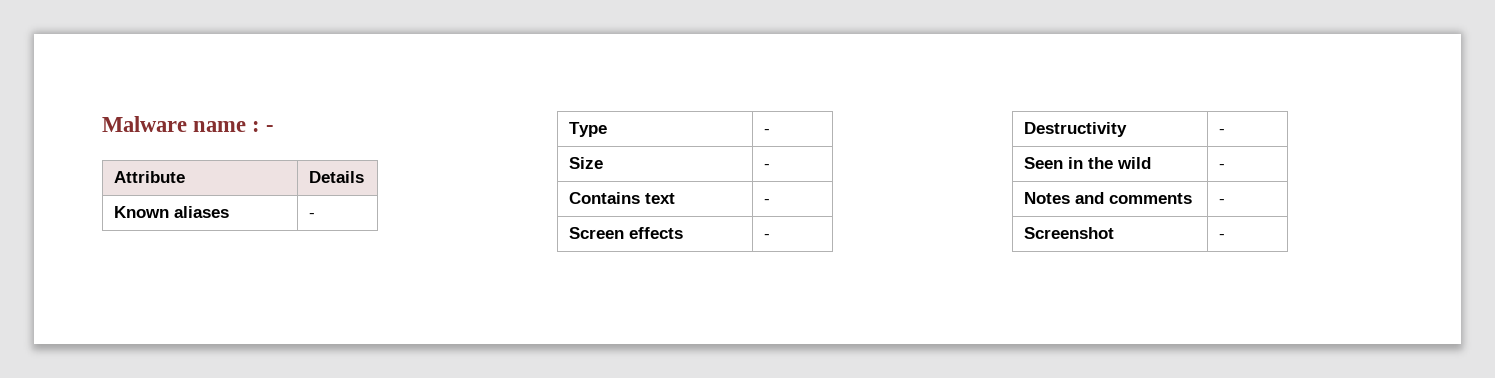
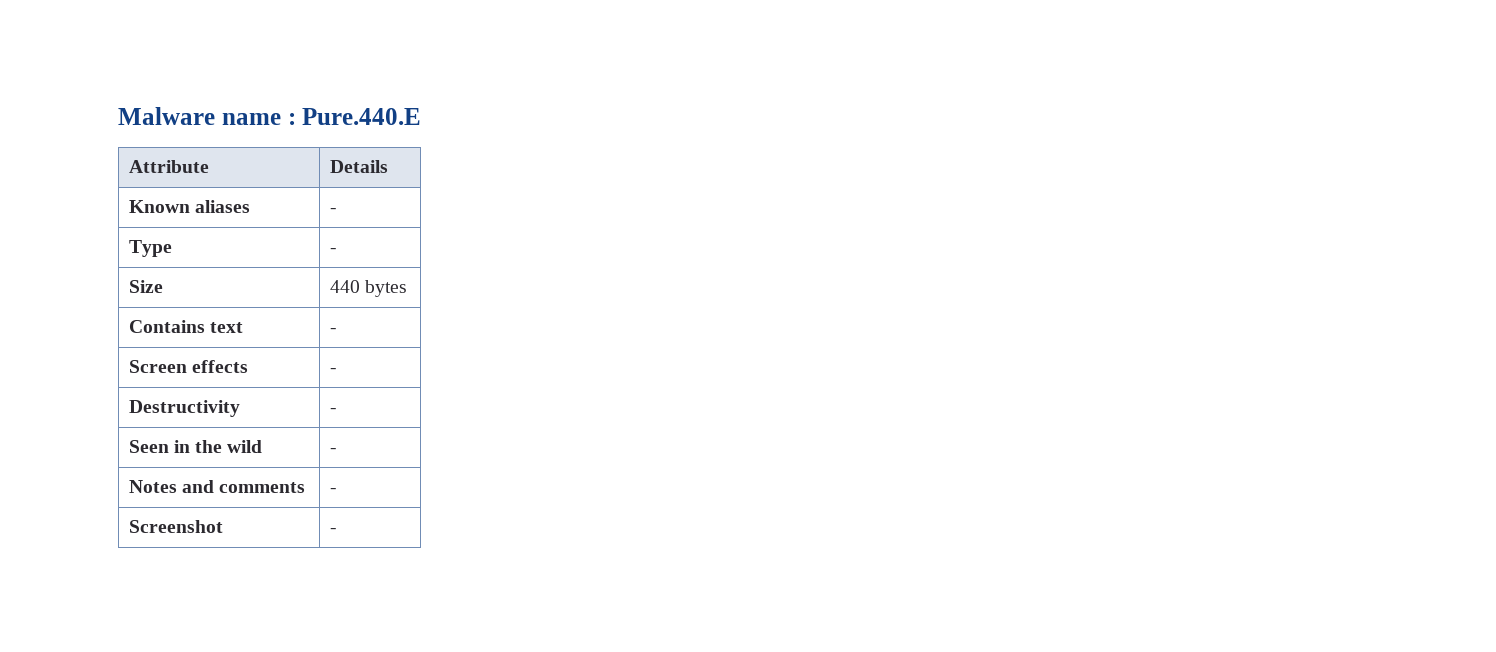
- Malware name : -
+ Malware name : Pure.440.E
- Size | -
+ Size | 440 bytes

